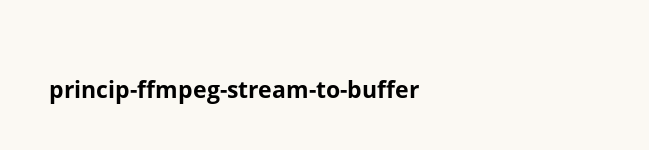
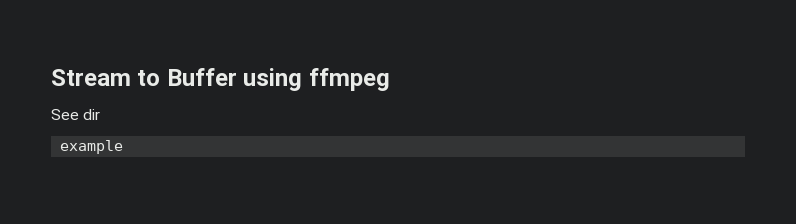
- princip-ffmpeg-stream-to-buffer
+ Stream to Buffer using ffmpeg
+ See dir
+ example

